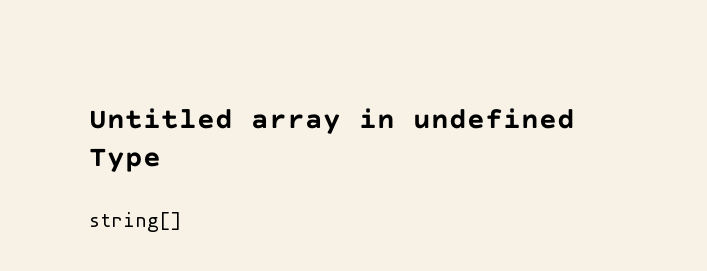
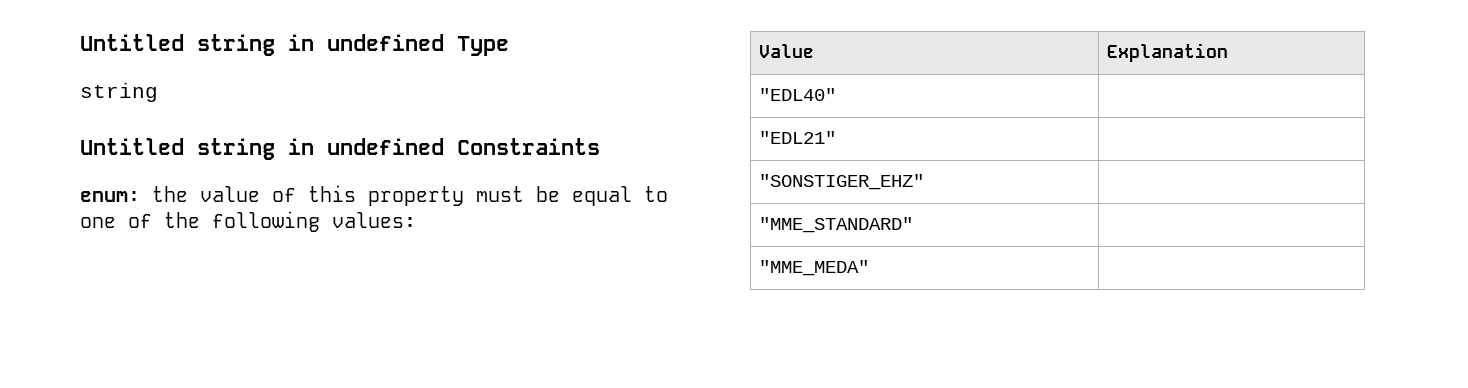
- Untitled array in undefined Type
- string[]
+ Untitled string in undefined Type
+ string
+ Untitled string in undefined Constraints
+ enum: the value of this property must be equal to one of the following values:
+ Value | Explanation
+ "EDL40" |
+ "EDL21" |
+ "SONSTIGER_EHZ" |
+ "MME_STANDARD" |
+ "MME_MEDA" |

